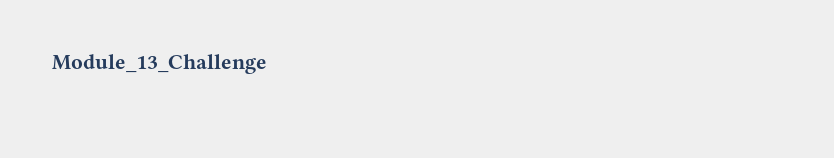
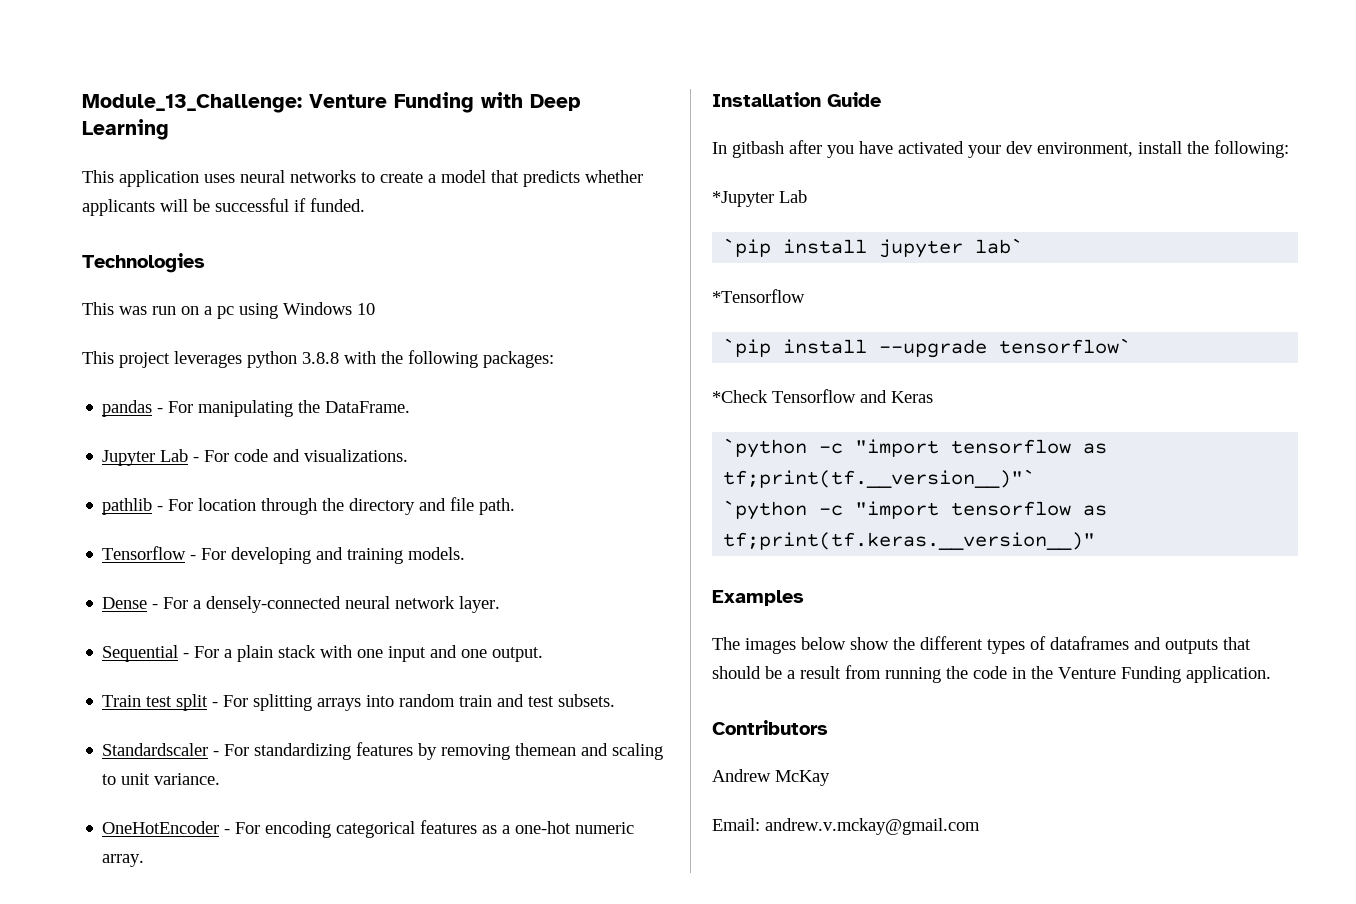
- Module_13_Challenge
+ Module_13_Challenge: Venture Funding with Deep Learning
+ This application uses neural networks to create a model that predicts whether applicants will be successful if funded.
+ Technologies
+ This was run on a pc using Windows 10
+ This project leverages python 3.8.8 with the following packages:
+ pandas - For manipulating the DataFrame.
+ Jupyter Lab - For code and visualizations.
+ pathlib - For location through the directory and file path.
+ Tensorflow - For developing and training models.
+ Dense - For a densely-connected neural network layer.
+ Sequential - For a plain stack with one input and one output.
+ Train test split - For splitting arrays into random train and test subsets.
+ Standardscaler - For standardizing features by removing themean and scaling to unit variance.
+ OneHotEncoder - For encoding categorical features as a one-hot numeric array.
+ Installation Guide
+ In gitbash after you have activated your dev environment, install the following:
+ *Jupyter Lab
+ `pip install jupyter lab`
+ *Tensorflow
+ `pip install --upgrade tensorflow`
+ *Check Tensorflow and Keras
+ `python -c "import tensorflow as tf;print(tf.__version__)"`
+ `python -c "import tensorflow as tf;print(tf.keras.__version__)"
+ Examples
+ The images below show the different types of dataframes and outputs that should be a result from running the code in the Venture Funding application.
+ Contributors
+ Andrew McKay
+ Email: andrew.v.mckay@gmail.com

